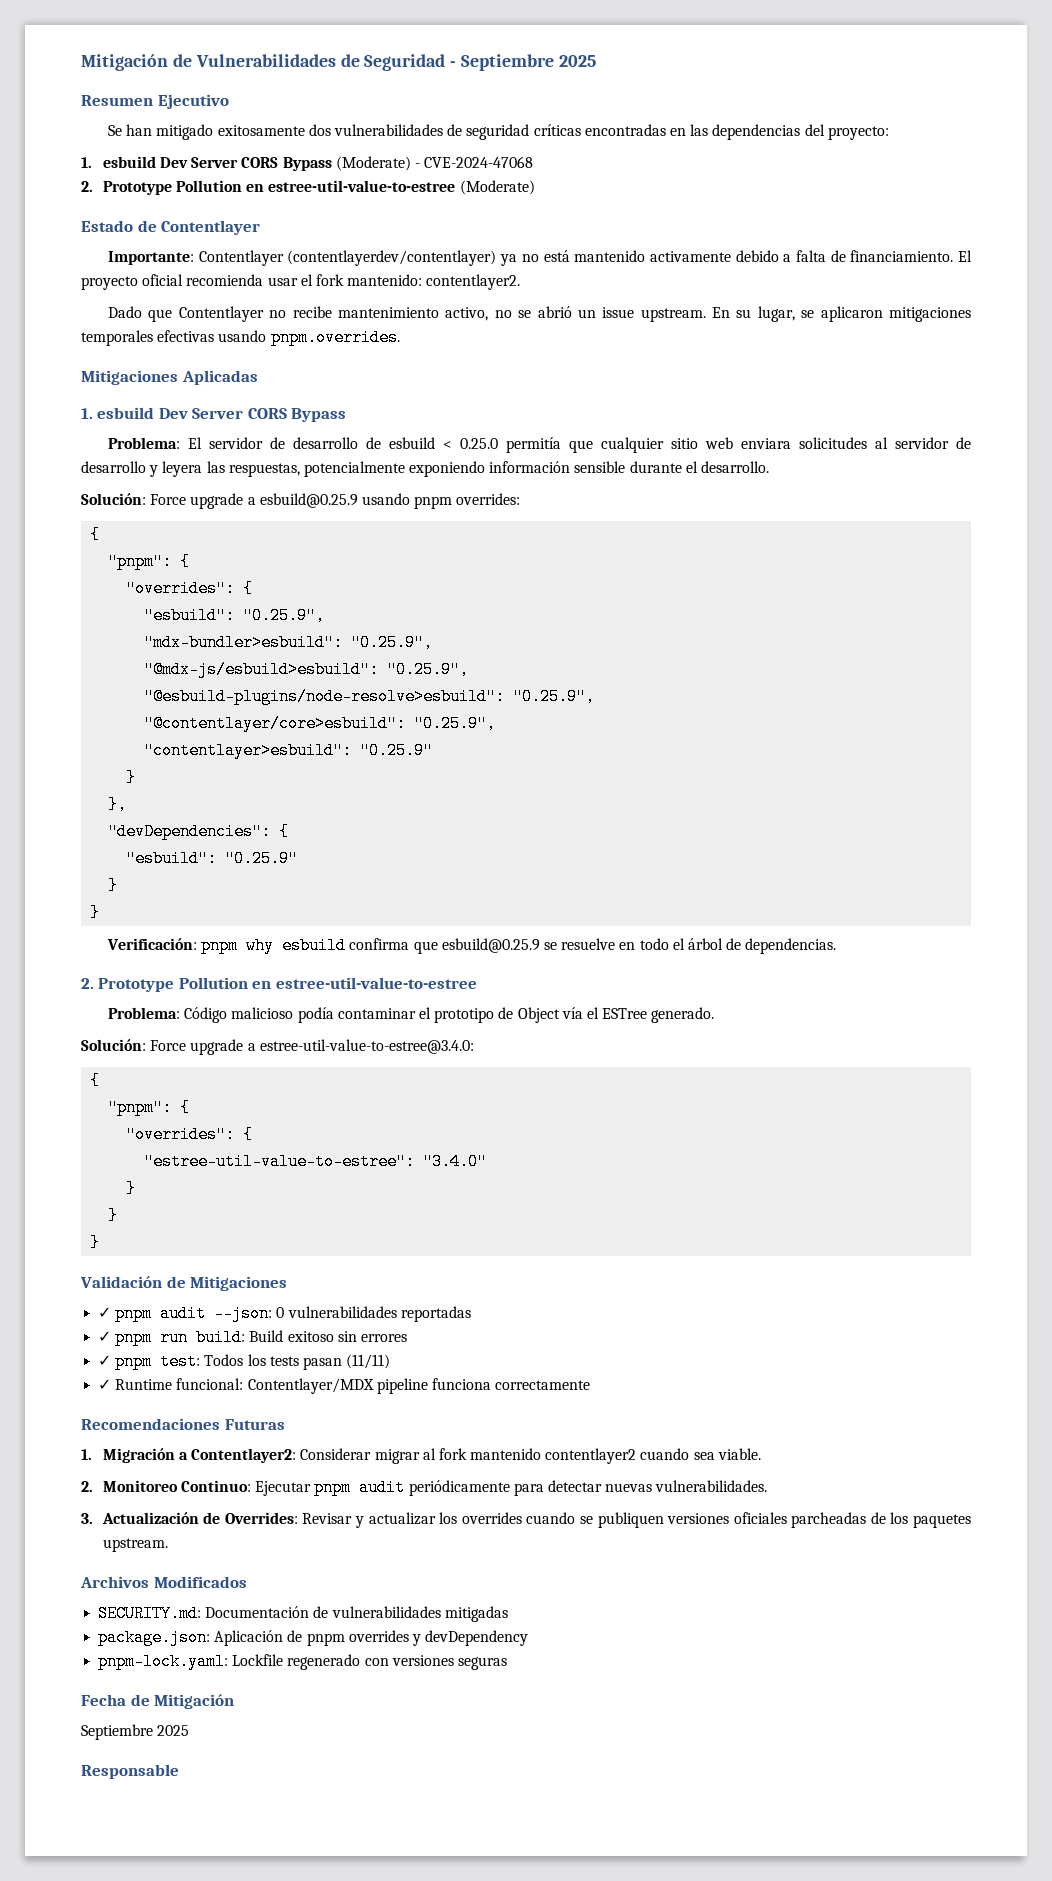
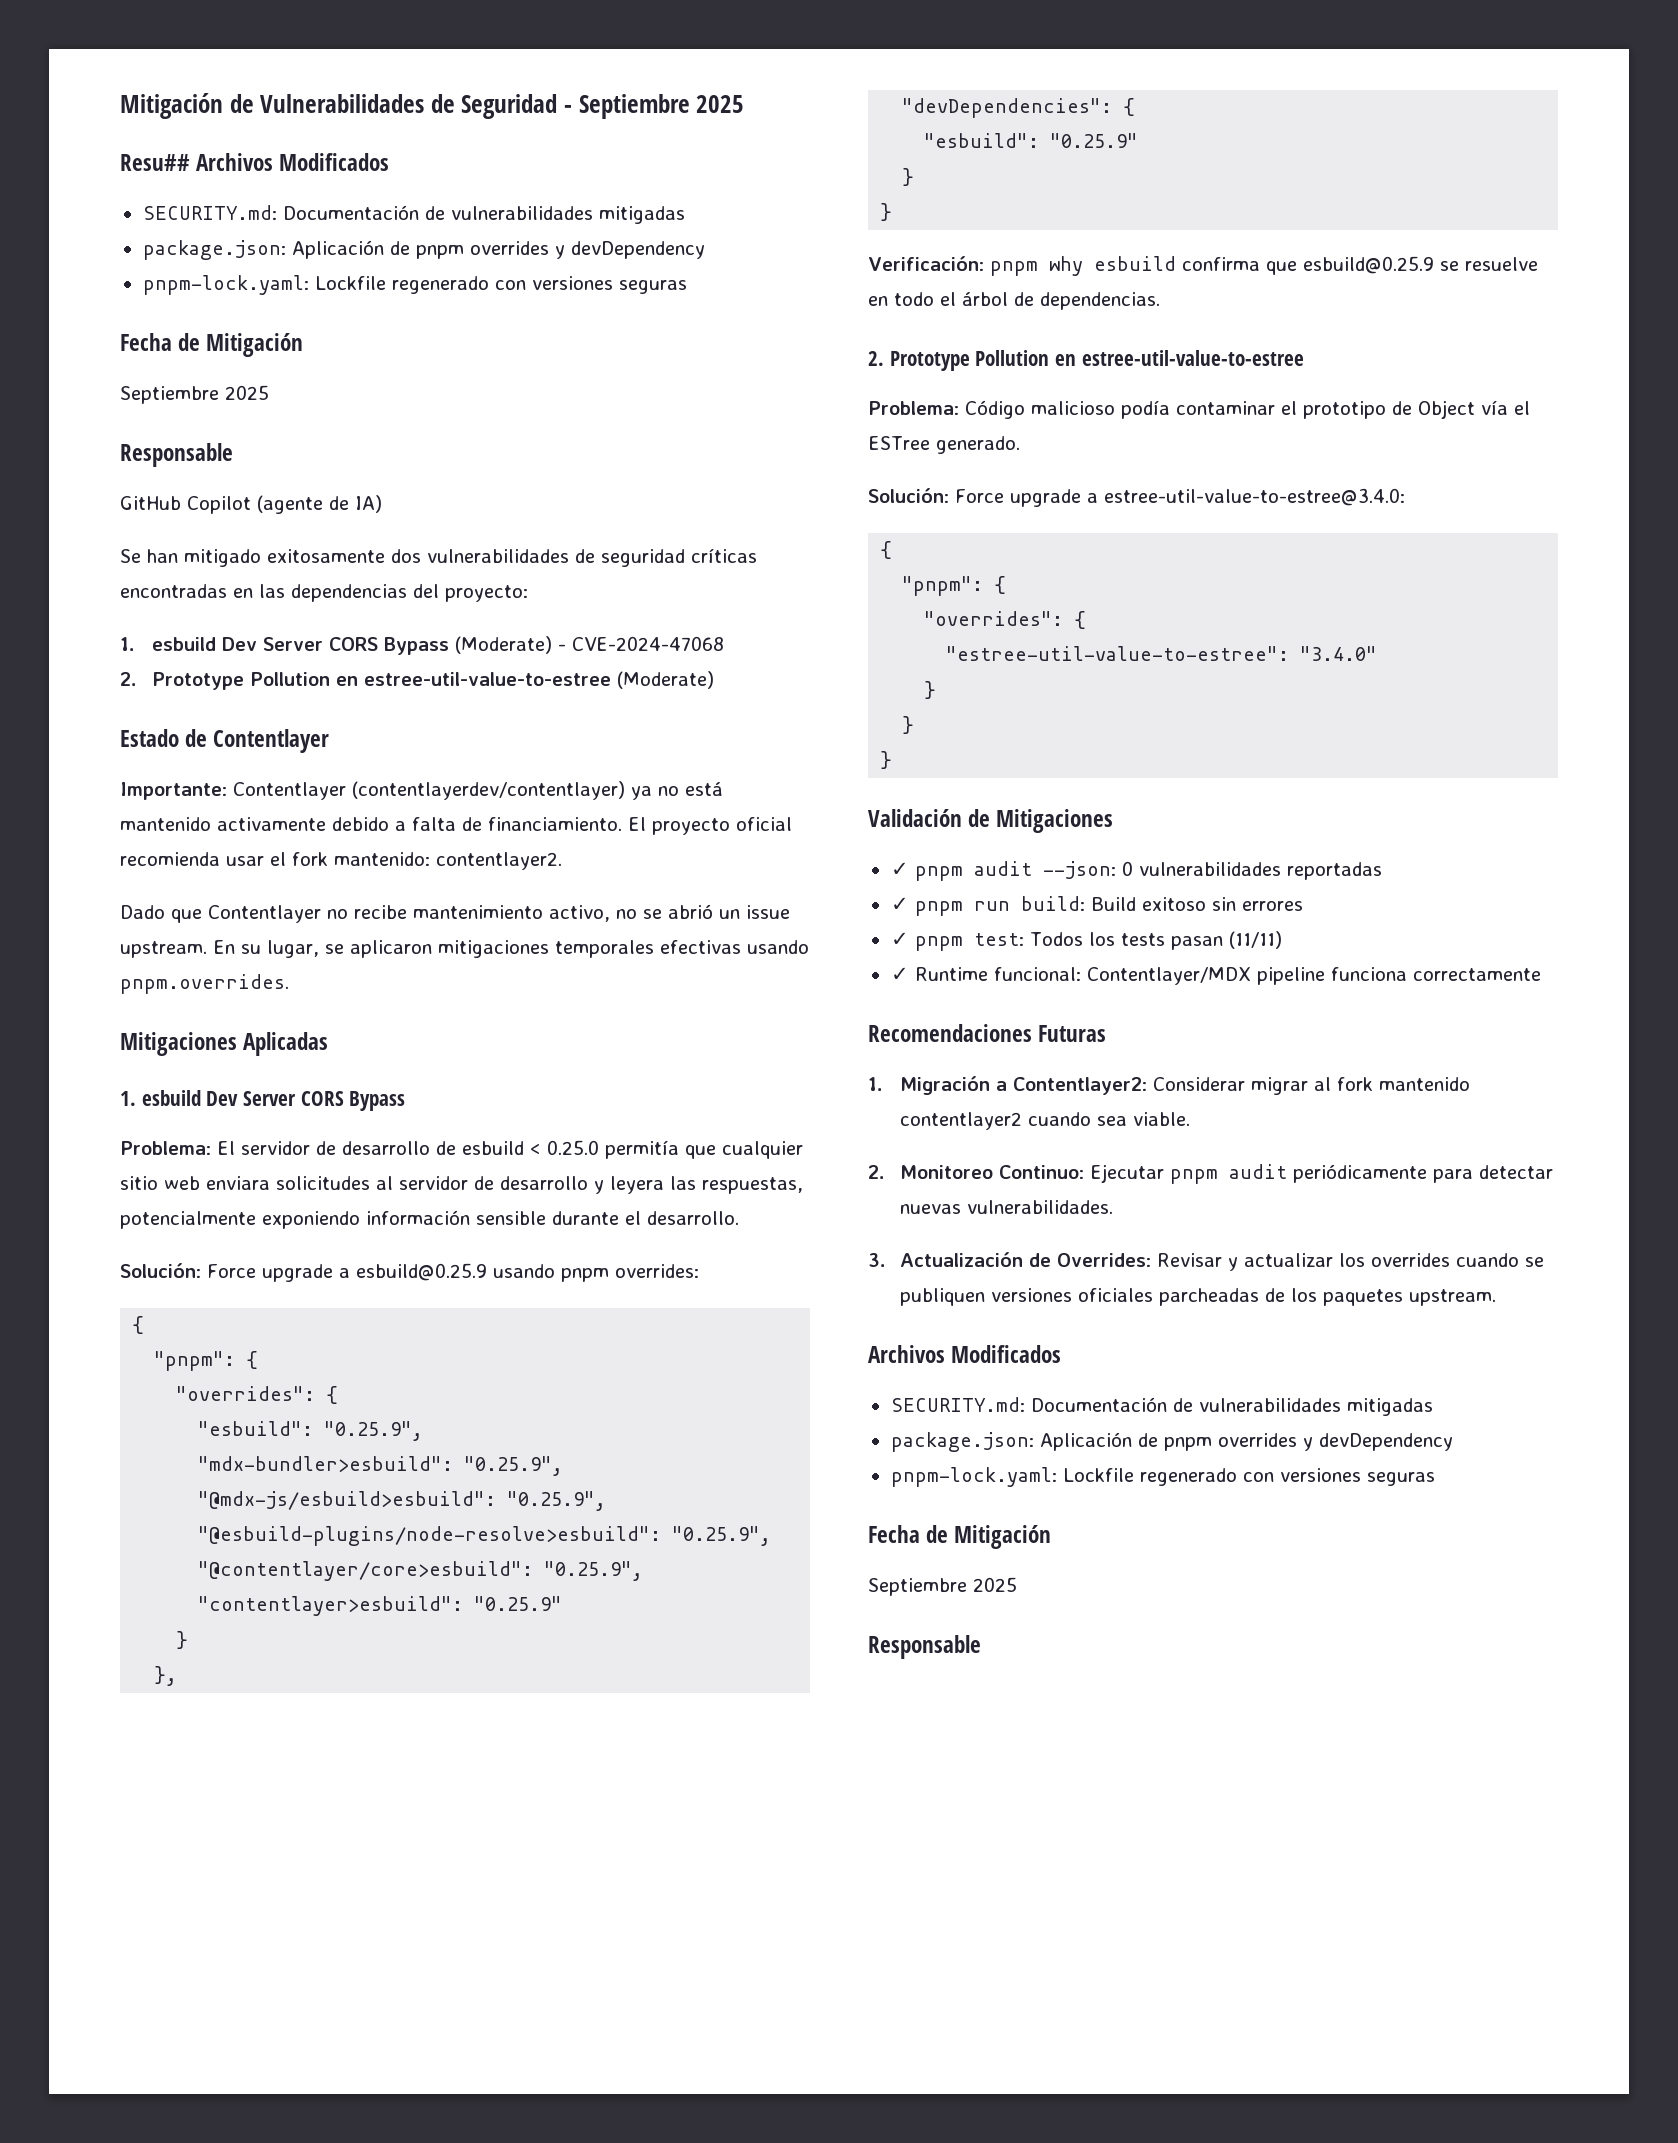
- Resumen Ejecutivo
+ Resu## Archivos Modificados
+ SECURITY.md: Documentación de vulnerabilidades mitigadas
+ package.json: Aplicación de pnpm overrides y devDependency
+ pnpm-lock.yaml: Lockfile regenerado con versiones seguras
+ Fecha de Mitigación
+ Septiembre 2025
+ Responsable
+ GitHub Copilot (agente de IA)

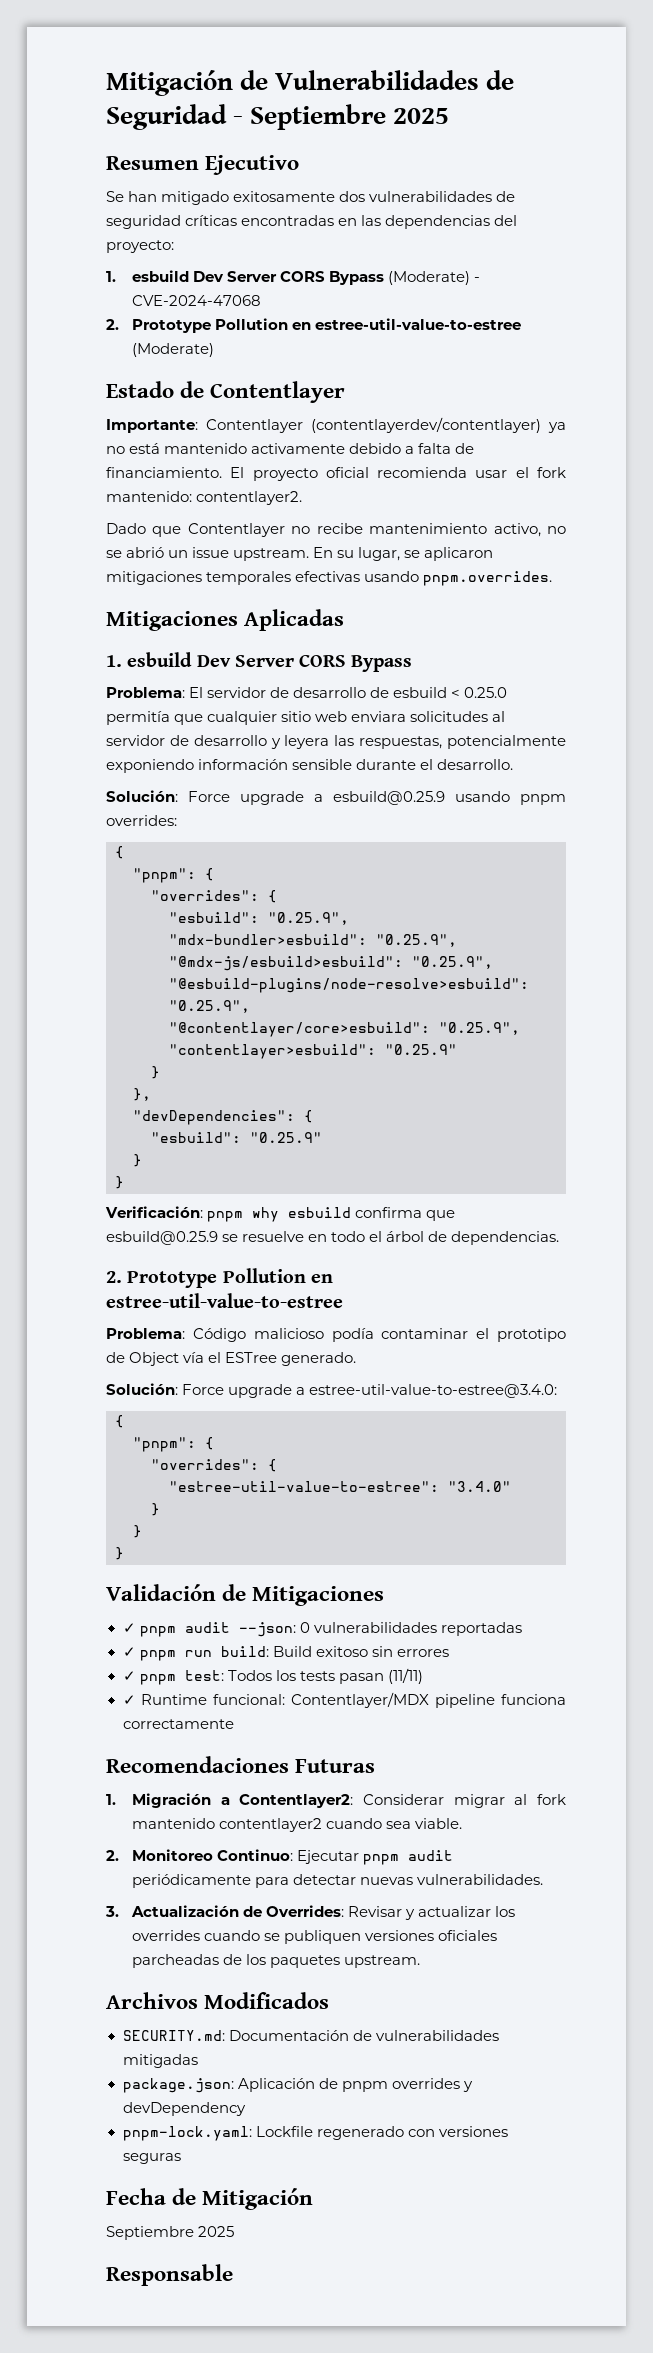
- Resu## Archivos Modificados
- SECURITY.md: Documentación de vulnerabilidades mitigadas
- package.json: Aplicación de pnpm overrides y devDependency
- pnpm-lock.yaml: Lockfile regenerado con versiones seguras
- Fecha de Mitigación
- Septiembre 2025
- Responsable
- GitHub Copilot (agente de IA)
+ Resumen Ejecutivo

